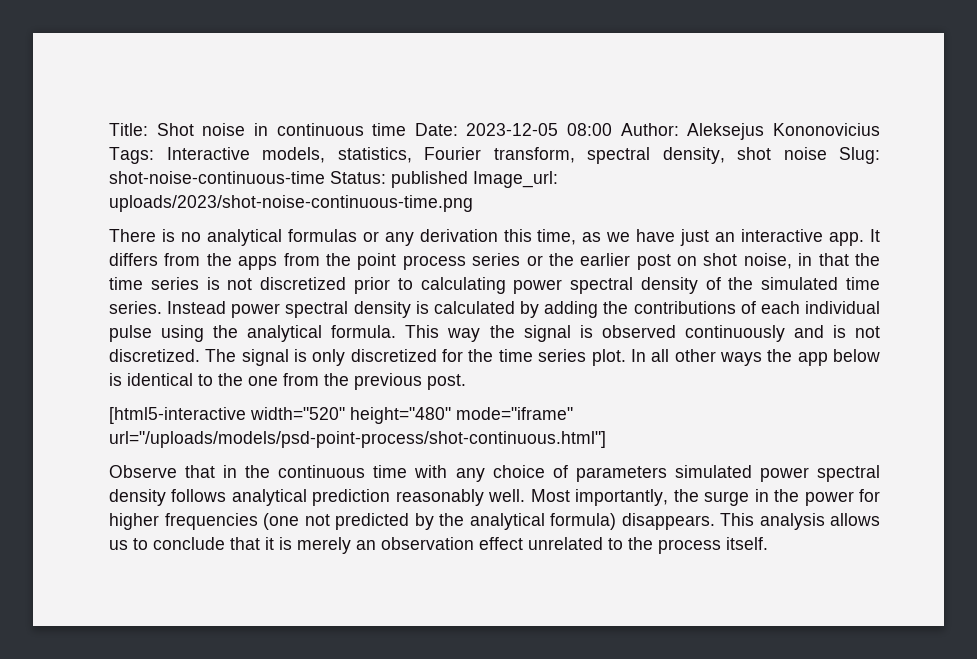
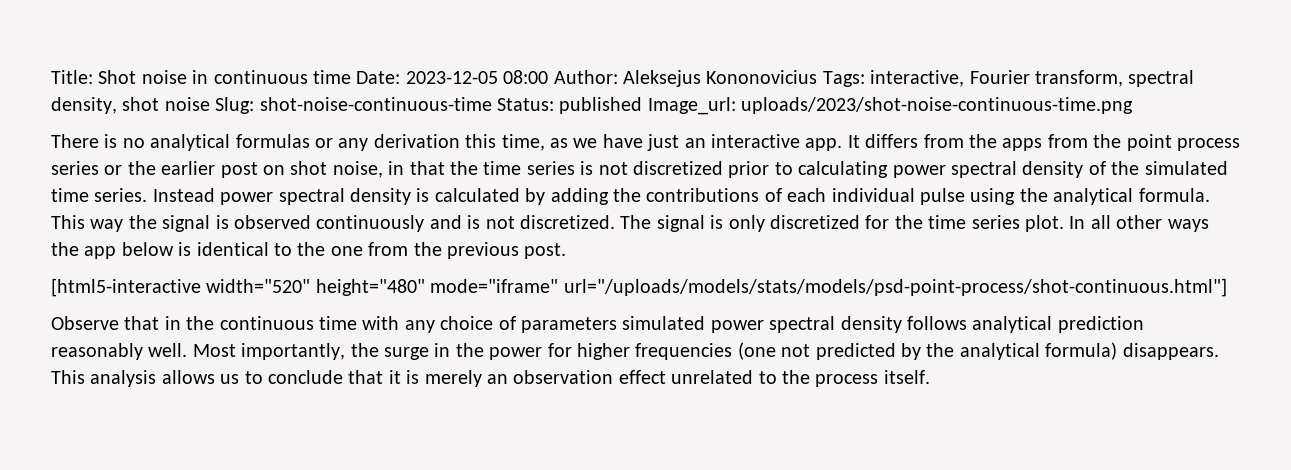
- Title: Shot noise in continuous time Date: 2023-12-05 08:00 Author: Aleksejus Kononovicius Tags: Interactive models, statistics, Fourier transform, spectral density, shot noise Slug: shot-noise-continuous-time Status: published Image_url: uploads/2023/shot-noise-continuous-time.png
+ Title: Shot noise in continuous time Date: 2023-12-05 08:00 Author: Aleksejus Kononovicius Tags: interactive, Fourier transform, spectral density, shot noise Slug: shot-noise-continuous-time Status: published Image_url: uploads/2023/shot-noise-continuous-time.png
- [html5-interactive width="520" height="480" mode="iframe" url="/uploads/models/psd-point-process/shot-continuous.html"]
+ [html5-interactive width="520" height="480" mode="iframe" url="/uploads/models/stats/models/psd-point-process/shot-continuous.html"]

